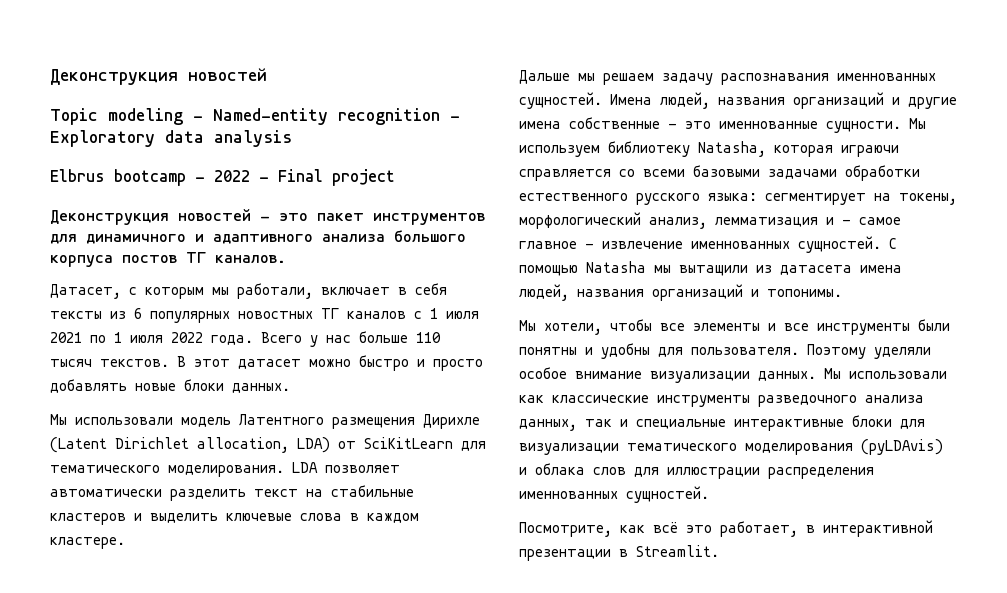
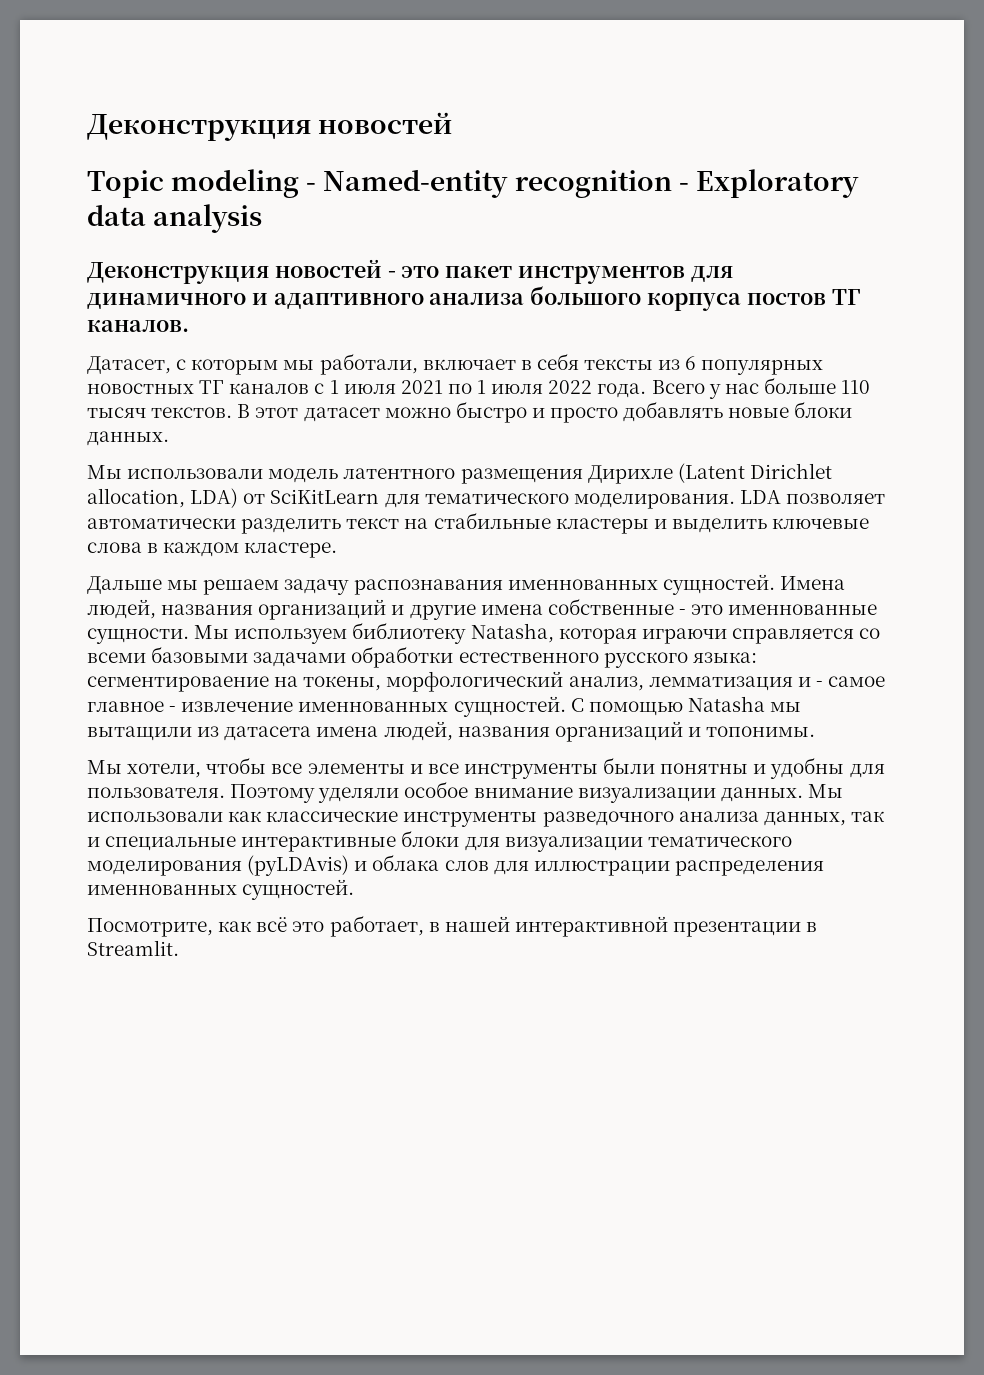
- Elbrus bootcamp - 2022 - Final project
- Мы использовали модель Латентного размещения Дирихле (Latent Dirichlet allocation, LDA) от SciKitLearn для тематического моделирования.
+ Мы использовали модель латентного размещения Дирихле (Latent Dirichlet allocation, LDA) от SciKitLearn для тематического моделирования.
- LDA позволяет автоматически разделить текст на стабильные кластеров и выделить ключевые слова в каждом кластере.
+ LDA позволяет автоматически разделить текст на стабильные кластеры и выделить ключевые слова в каждом кластере.
- Мы используем библиотеку Natasha, которая играючи справляется со всеми базовыми задачами обработки естественного русского языка: сегментирует на токены, морфологический анализ, лемматизация и - самое главное - извлечение именнованных сущностей.
+ Мы используем библиотеку Natasha, которая играючи справляется со всеми базовыми задачами обработки естественного русского языка: сегментироваение на токены, морфологический анализ, лемматизация и - самое главное - извлечение именнованных сущностей.
- Посмотрите, как всё это работает, в интерактивной презентации в Streamlit.
+ Посмотрите, как всё это работает, в нашей интерактивной презентации в Streamlit.

